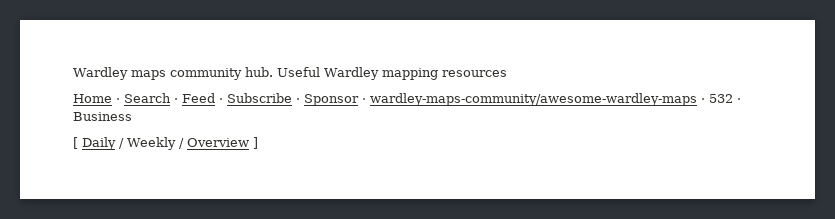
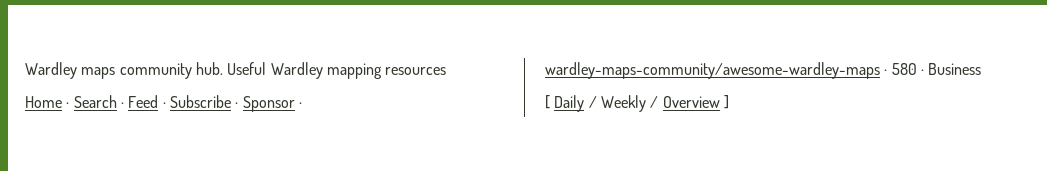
- Home · Search · Feed · Subscribe · Sponsor · wardley-maps-community/awesome-wardley-maps · 532 · Business
+ Home · Search · Feed · Subscribe · Sponsor · wardley-maps-community/awesome-wardley-maps · 580 · Business

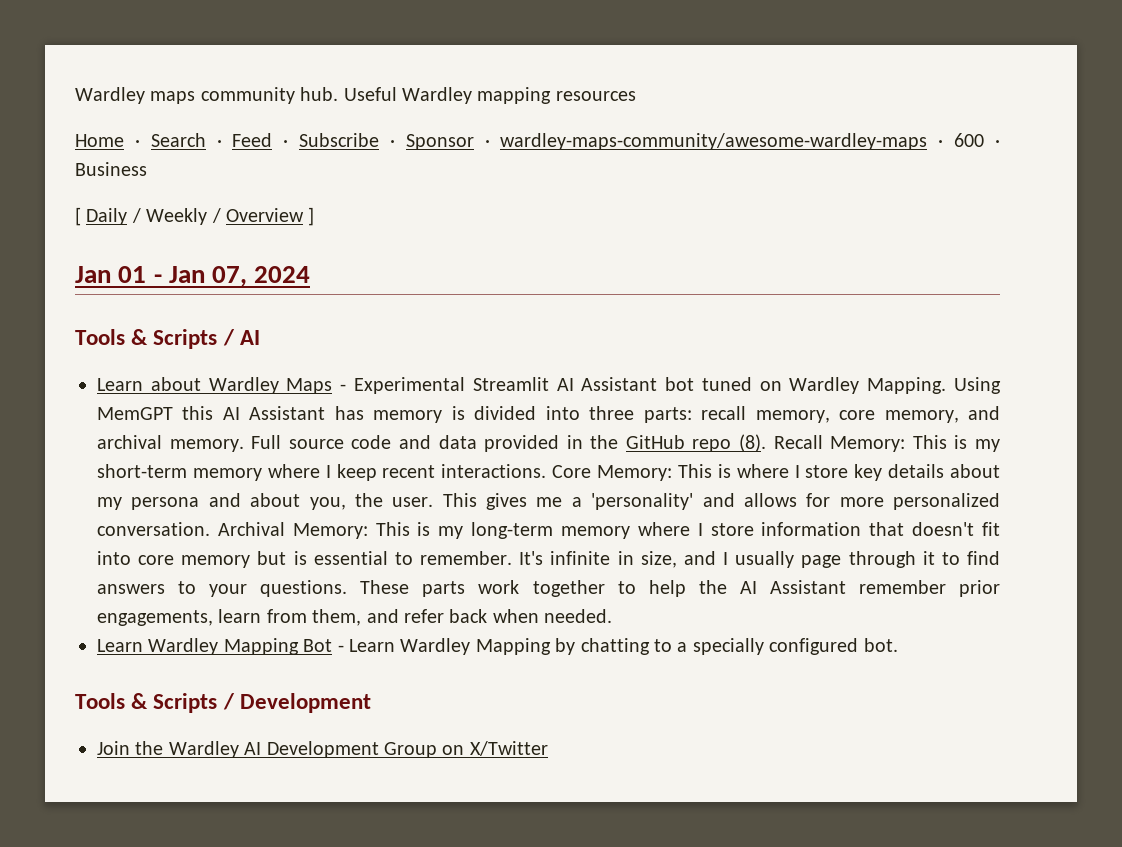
- Home · Search · Feed · Subscribe · Sponsor · wardley-maps-community/awesome-wardley-maps · 580 · Business
+ Home · Search · Feed · Subscribe · Sponsor · wardley-maps-community/awesome-wardley-maps · 600 · Business
+ Jan 01 - Jan 07, 2024
+ Tools & Scripts / AI
+ Learn about Wardley Maps - Experimental Streamlit AI Assistant bot tuned on Wardley Mapping. Using MemGPT this AI Assistant has memory is divided into three parts: recall memory, core memory, and archival memory. Full source code and data provided in the GitHub repo (8). Recall Memory: This is my short-term memory where I keep recent interactions. Core Memory: This is where I store key details about my persona and about you, the user. This gives me a 'personality' and allows for more personalized conversation. Archival Memory: This is my long-term memory where I store information that doesn't fit into core memory but is essential to remember. It's infinite in size, and I usually page through it to find answers to your questions. These parts work together to help the AI Assistant remember prior engagements, learn from them, and refer back when needed.
+ Learn Wardley Mapping Bot - Learn Wardley Mapping by chatting to a specially configured bot.
+ Tools & Scripts / Development
+ Join the Wardley AI Development Group on X/Twitter

